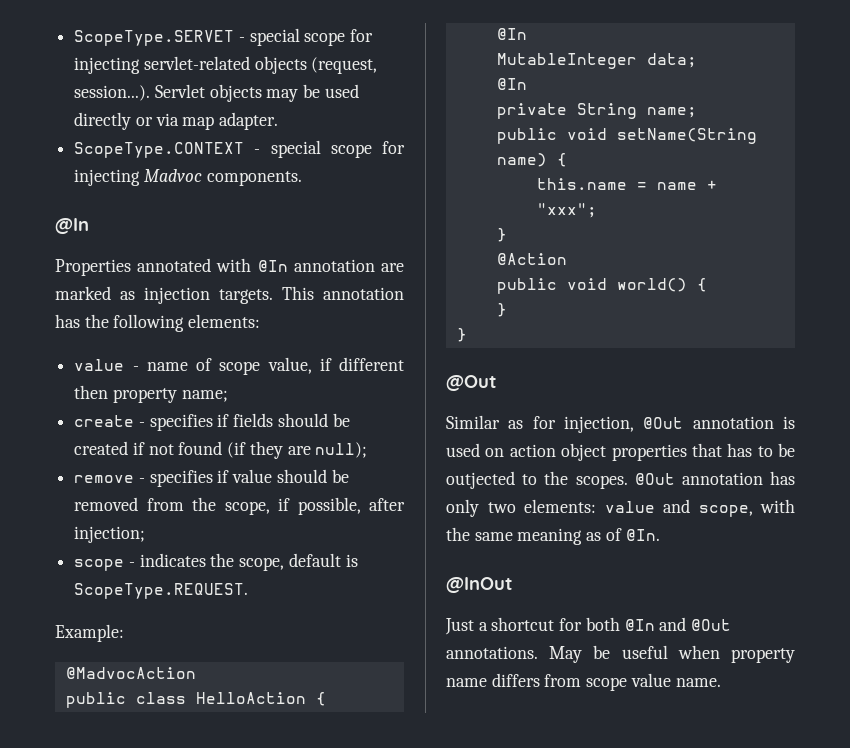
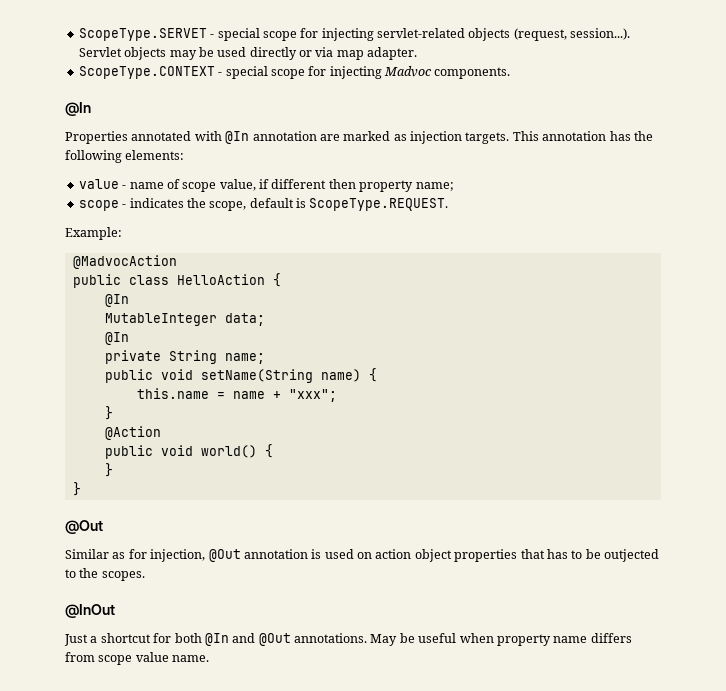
- create - specifies if fields should be created if not found (if they are null);
- remove - specifies if value should be removed from the scope, if possible, after injection;
- @Out annotation has only two elements: value and scope, with the same meaning as of @In.

